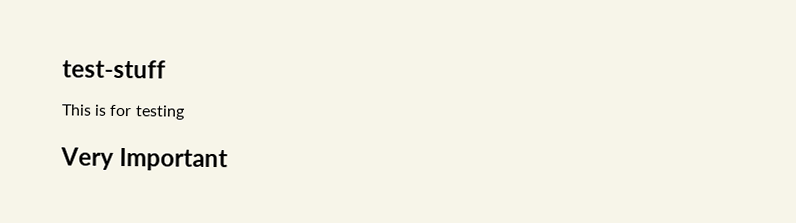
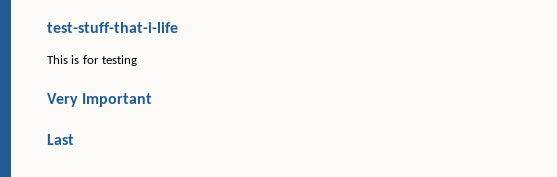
- test-stuff
+ test-stuff-that-i-life
+ Last

